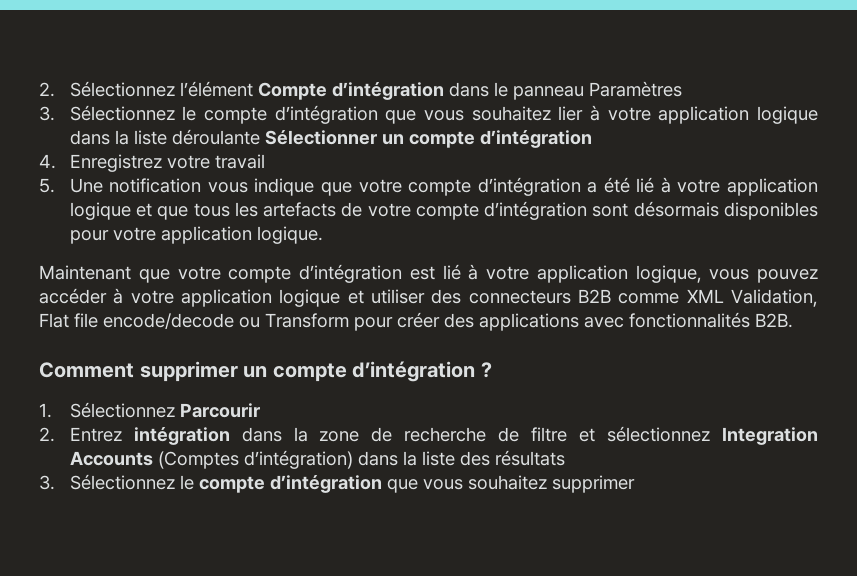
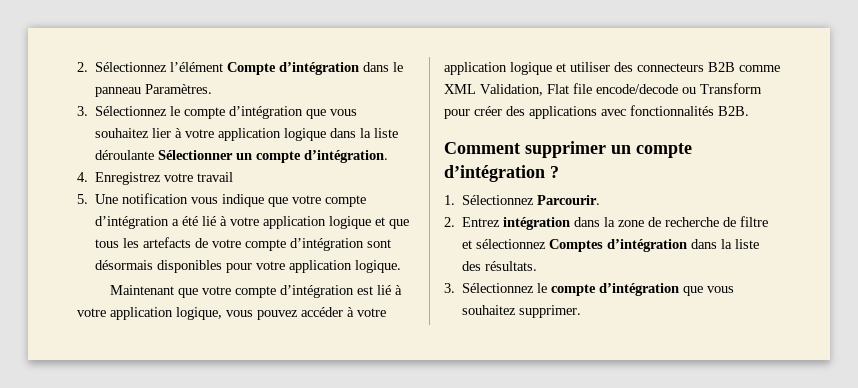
- 2. Sélectionnez l’élément Compte d’intégration dans le panneau Paramètres
+ 2. Sélectionnez l’élément Compte d’intégration dans le panneau Paramètres.
- 3. Sélectionnez le compte d’intégration que vous souhaitez lier à votre application logique dans la liste déroulante Sélectionner un compte d’intégration
+ 3. Sélectionnez le compte d’intégration que vous souhaitez lier à votre application logique dans la liste déroulante Sélectionner un compte d’intégration.
- 1. Sélectionnez Parcourir
+ 1. Sélectionnez Parcourir.
- 2. Entrez intégration dans la zone de recherche de filtre et sélectionnez Integration Accounts (Comptes d’intégration) dans la liste des résultats
- 3. Sélectionnez le compte d’intégration que vous souhaitez supprimer
+ 2. Entrez intégration dans la zone de recherche de filtre et sélectionnez Comptes d’intégration dans la liste des résultats.
+ 3. Sélectionnez le compte d’intégration que vous souhaitez supprimer.

